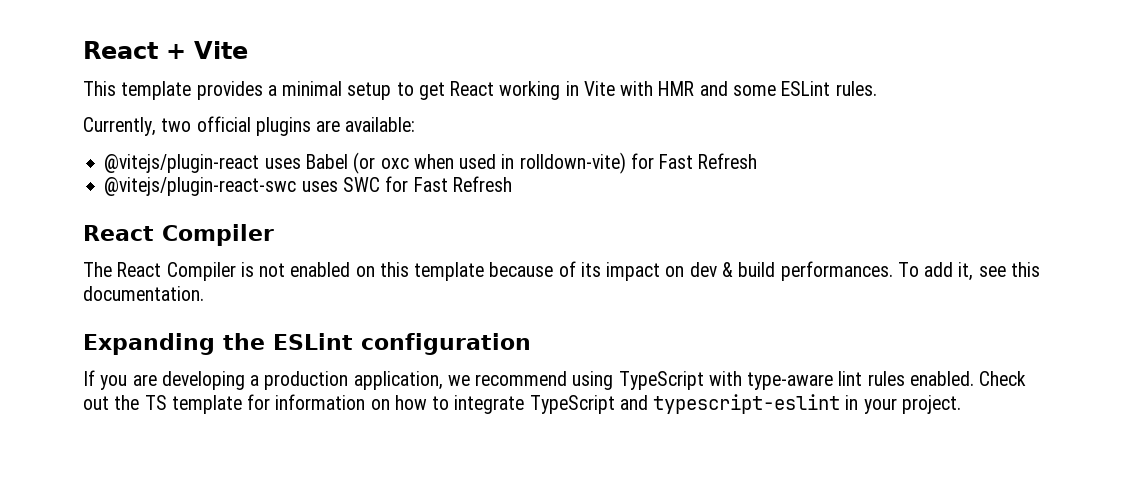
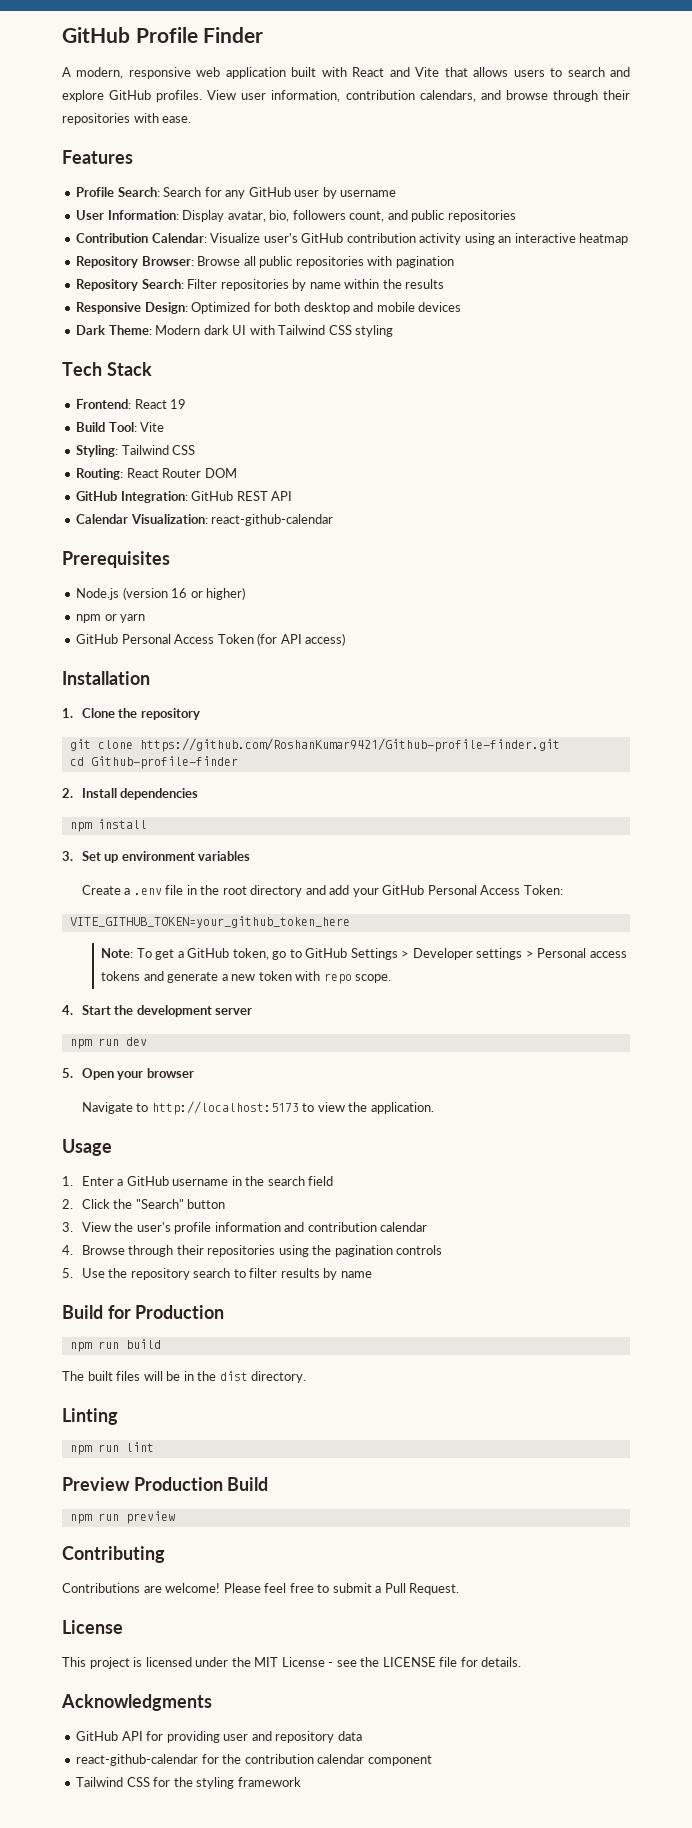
- React + Vite
- This template provides a minimal setup to get React working in Vite with HMR and some ESLint rules.
- Currently, two official plugins are available:
- @vitejs/plugin-react uses Babel (or oxc when used in rolldown-vite) for Fast Refresh
- @vitejs/plugin-react-swc uses SWC for Fast Refresh
- React Compiler
- The React Compiler is not enabled on this template because of its impact on dev & build performances. To add it, see this documentation.
- Expanding the ESLint configuration
- If you are developing a production application, we recommend using TypeScript with type-aware lint rules enabled. Check out the TS template for information on how to integrate TypeScript and typescript-eslint in your project.
+ GitHub Profile Finder
+ A modern, responsive web application built with React and Vite that allows users to search and explore GitHub profiles. View user information, contribution calendars, and browse through their repositories with ease.
+ Features
+ Profile Search: Search for any GitHub user by username
+ User Information: Display avatar, bio, followers count, and public repositories
+ Contribution Calendar: Visualize user's GitHub contribution activity using an interactive heatmap
+ Repository Browser: Browse all public repositories with pagination
+ Repository Search: Filter repositories by name within the results
+ Responsive Design: Optimized for both desktop and mobile devices
+ Dark Theme: Modern dark UI with Tailwind CSS styling
+ Tech Stack
+ Frontend: React 19
+ Build Tool: Vite
+ Styling: Tailwind CSS
+ Routing: React Router DOM
+ GitHub Integration: GitHub REST API
+ Calendar Visualization: react-github-calendar
+ Prerequisites
+ Node.js (version 16 or higher)
+ npm or yarn
+ GitHub Personal Access Token (for API access)
+ Installation
+ 1. Clone the repository
+ git clone https://github.com/RoshanKumar9421/Github-profile-finder.git
+ cd Github-profile-finder
+ 2. Install dependencies
+ npm install
+ 3. Set up environment variables
+ Create a .env file in the root directory and add your GitHub Personal Access Token:
+ VITE_GITHUB_TOKEN=your_github_token_here
+ Note: To get a GitHub token, go to GitHub Settings > Developer settings > Personal access tokens and generate a new token with repo scope.
+ 4. Start the development server
+ npm run dev
+ 5. Open your browser
+ Navigate to http://localhost:5173 to view the application.
+ Usage
+ 1. Enter a GitHub username in the search field
+ 2. Click the "Search" button
+ 3. View the user's profile information and contribution calendar
+ 4. Browse through their repositories using the pagination controls
+ 5. Use the repository search to filter results by name
+ Build for Production
+ npm run build
+ The built files will be in the dist directory.
+ Linting
+ npm run lint
+ Preview Production Build
+ npm run preview
+ Contributing
+ Contributions are welcome! Please feel free to submit a Pull Request.
+ License
+ This project is licensed under the MIT License - see the LICENSE file for details.
+ Acknowledgments
+ GitHub API for providing user and repository data
+ react-github-calendar for the contribution calendar component
+ Tailwind CSS for the styling framework

